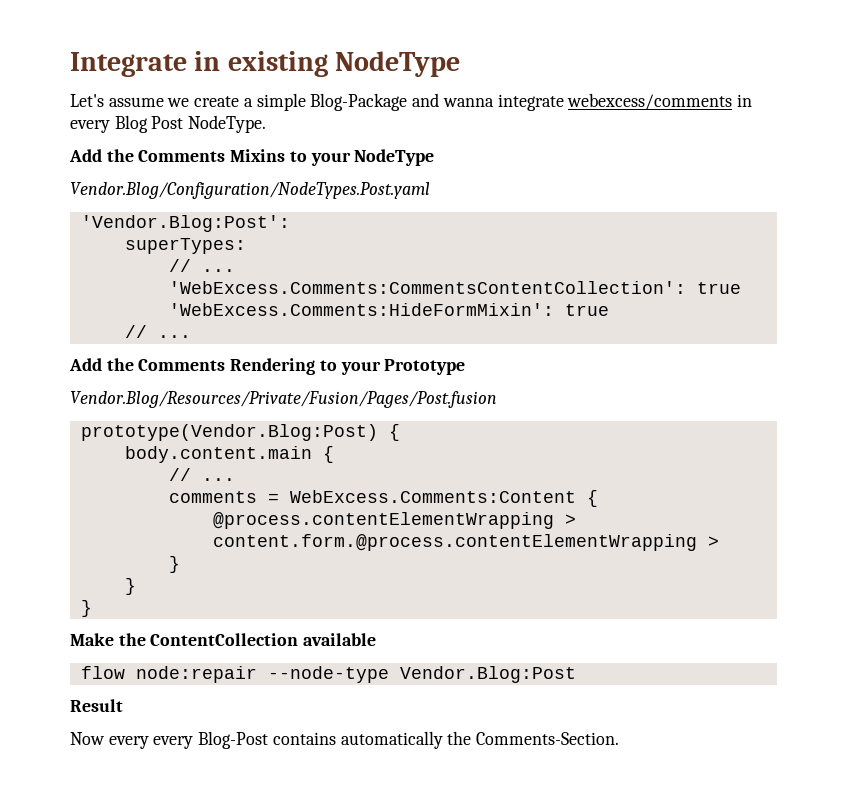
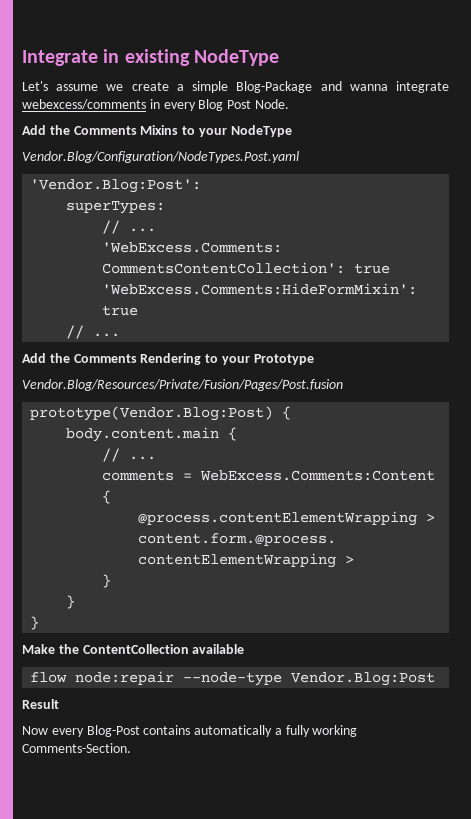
- Let's assume we create a simple Blog-Package and wanna integrate webexcess/comments in every Blog Post NodeType.
+ Let's assume we create a simple Blog-Package and wanna integrate webexcess/comments in every Blog Post Node.
- Now every every Blog-Post contains automatically the Comments-Section.
+ Now every Blog-Post contains automatically a fully working Comments-Section.

